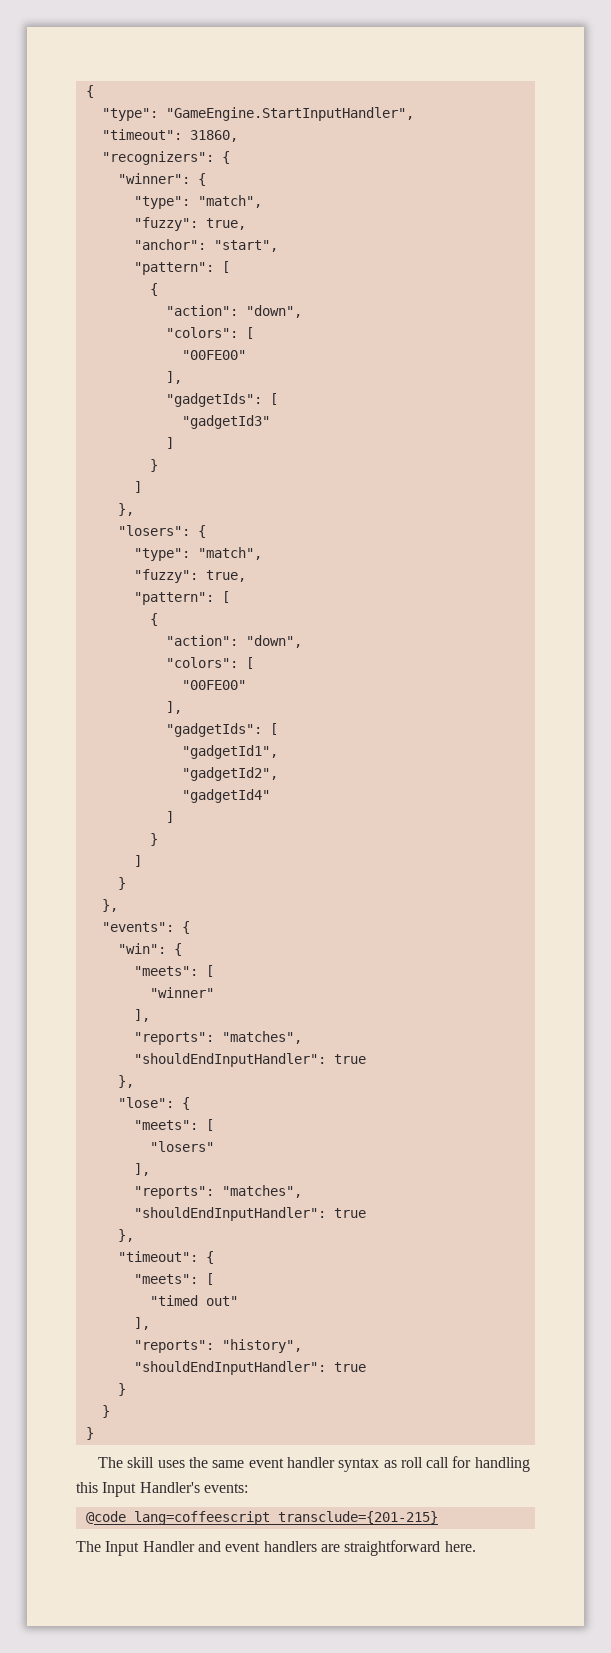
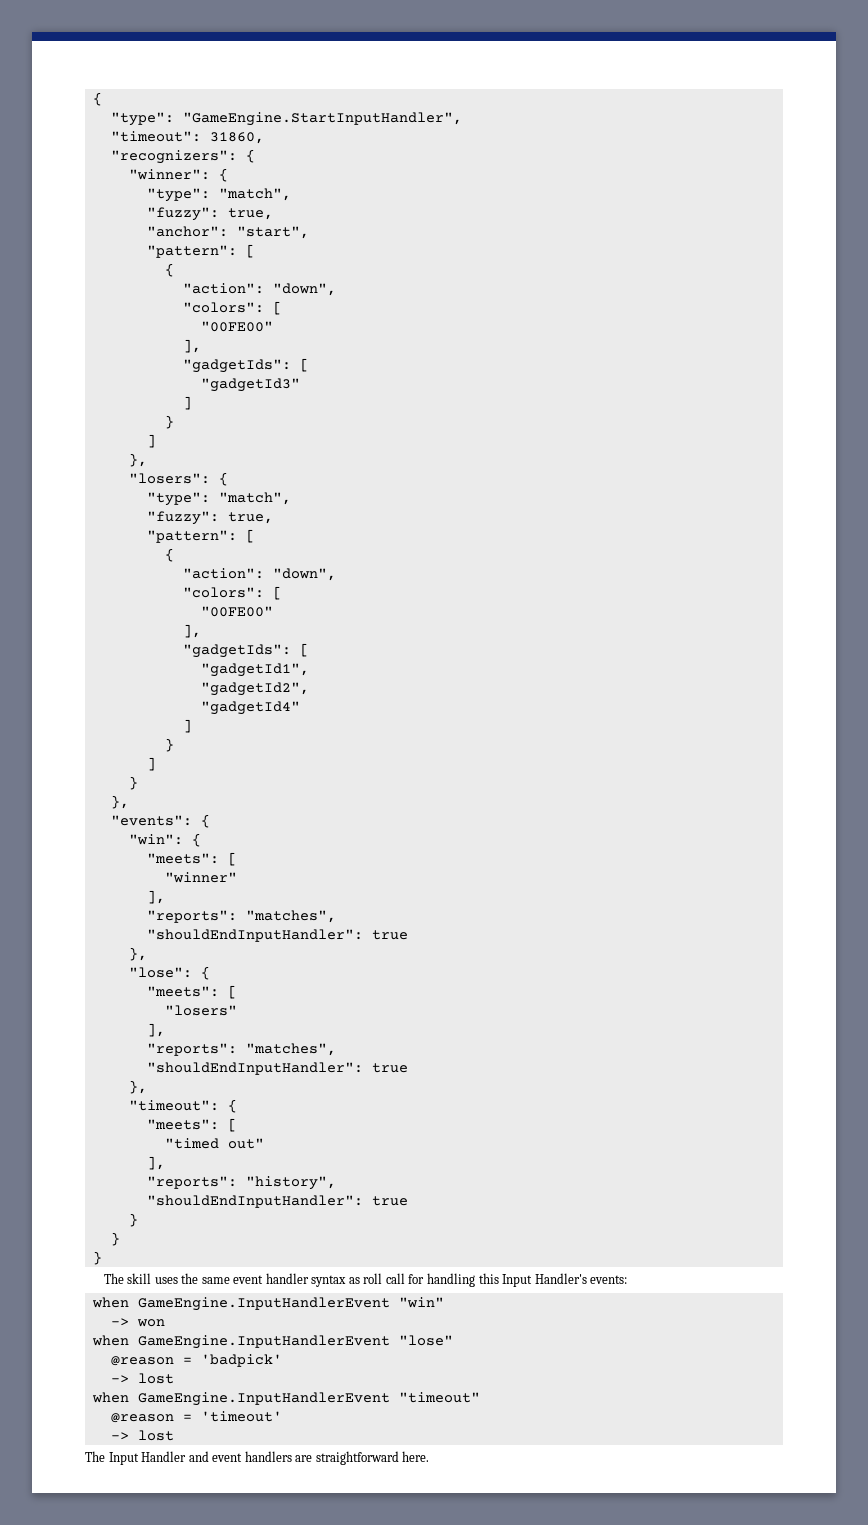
- @code lang=coffeescript transclude={201-215}
+ when GameEngine.InputHandlerEvent "win"
+ -> won
+ when GameEngine.InputHandlerEvent "lose"
+ @reason = 'badpick'
+ -> lost
+ when GameEngine.InputHandlerEvent "timeout"
+ @reason = 'timeout'
+ -> lost

